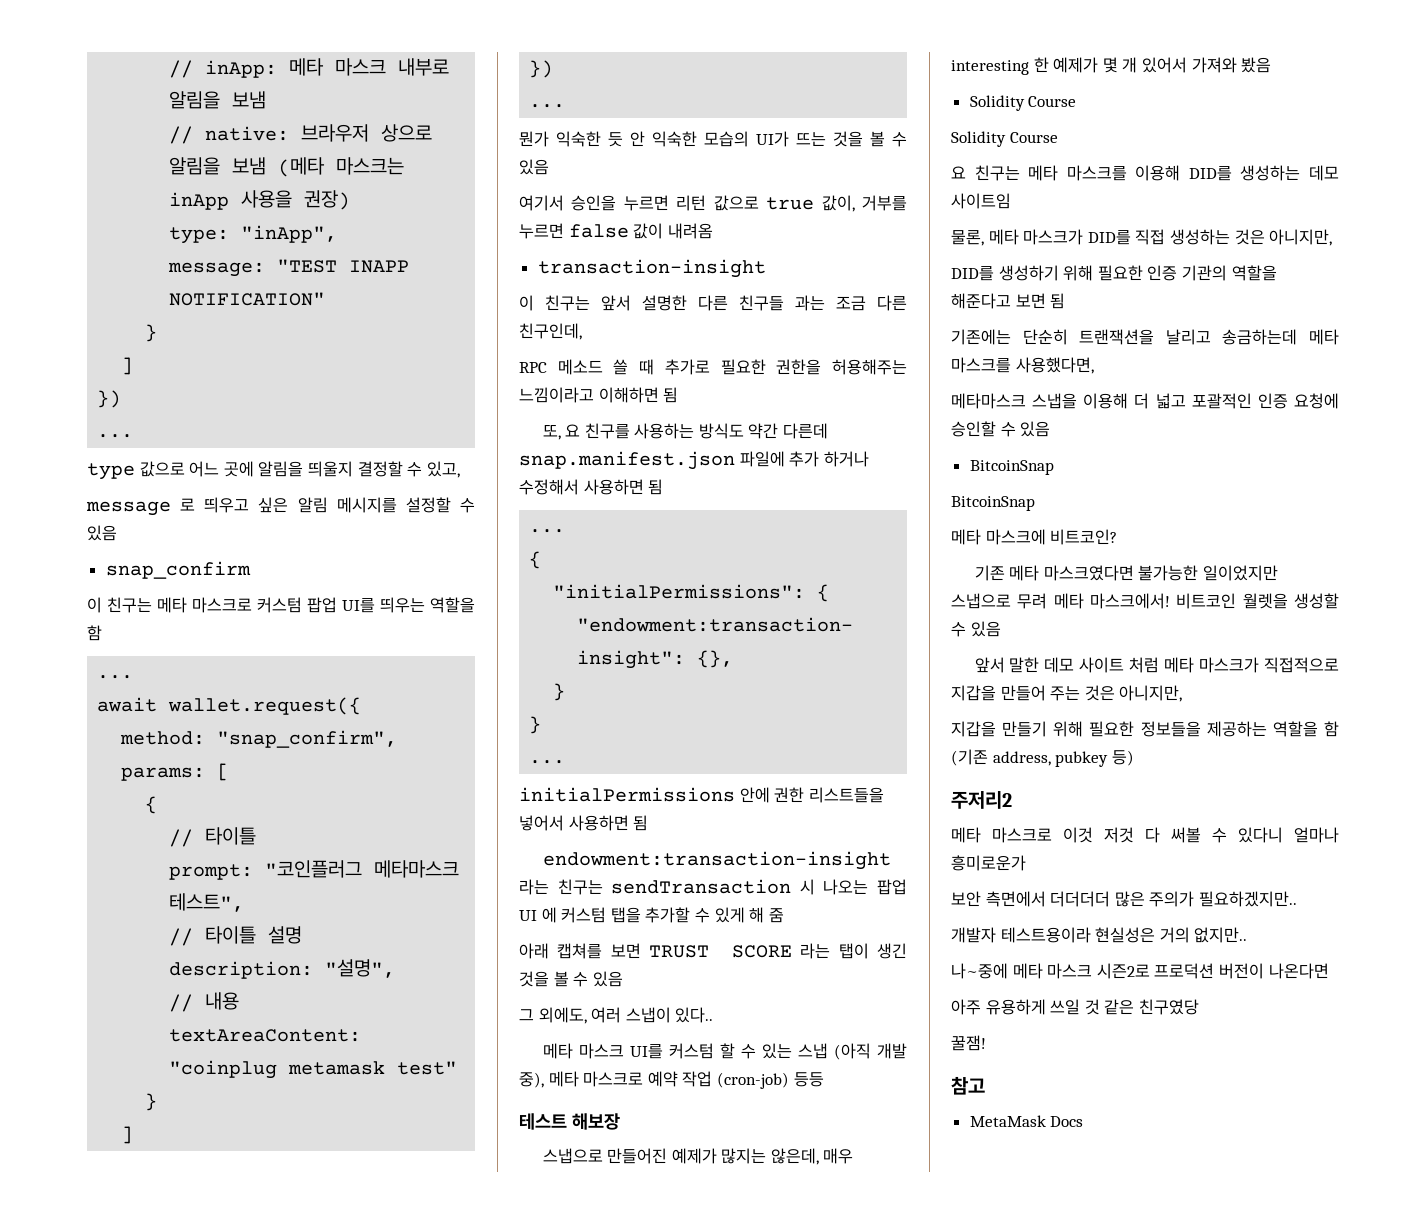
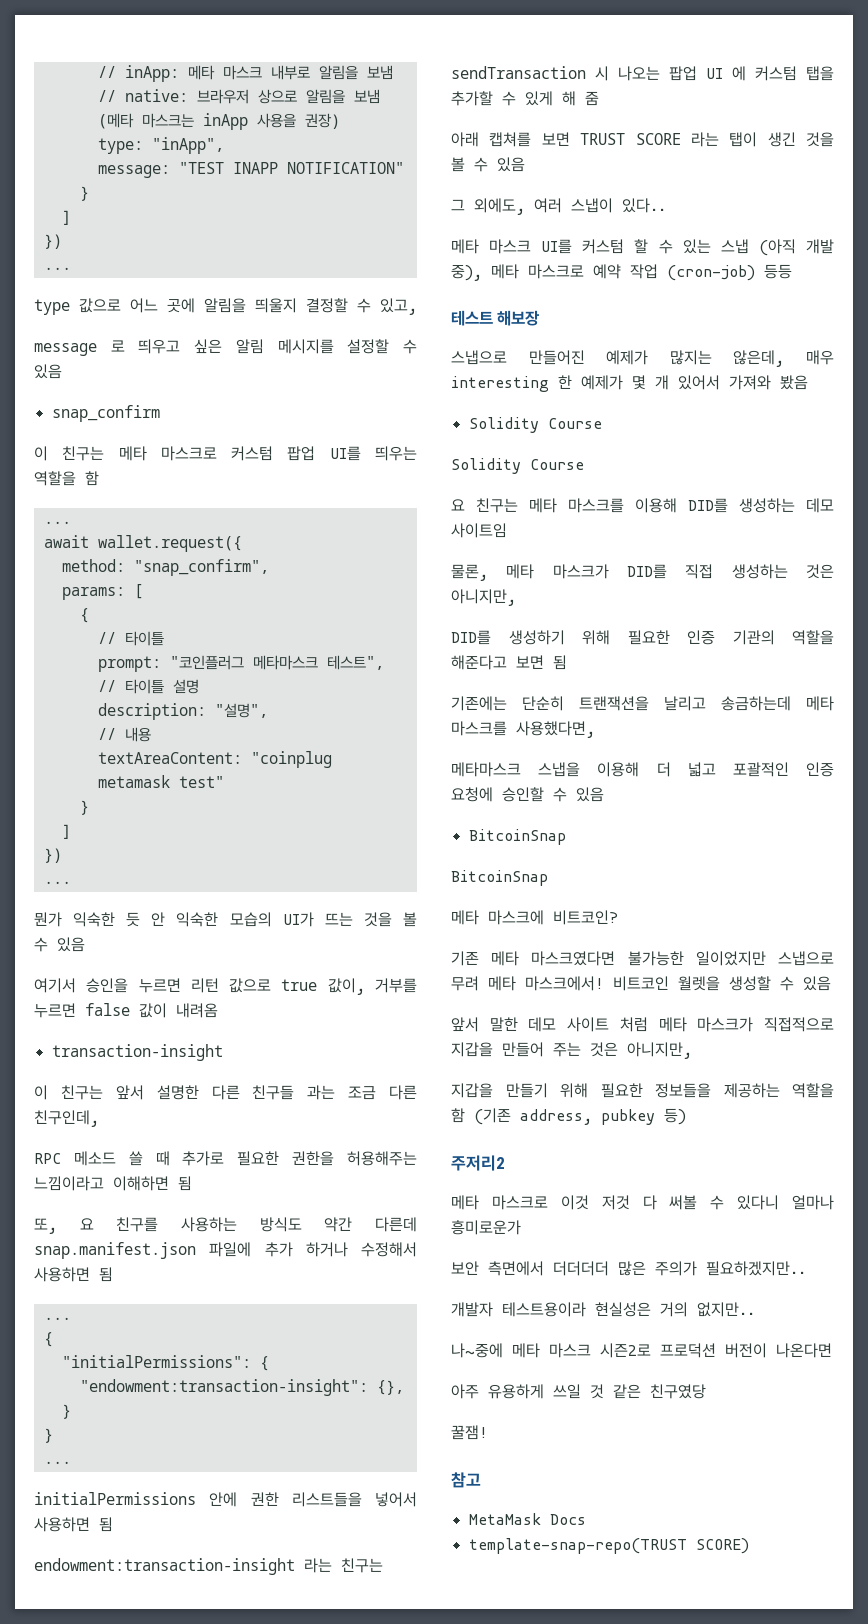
+ template-snap-repo(TRUST SCORE)

